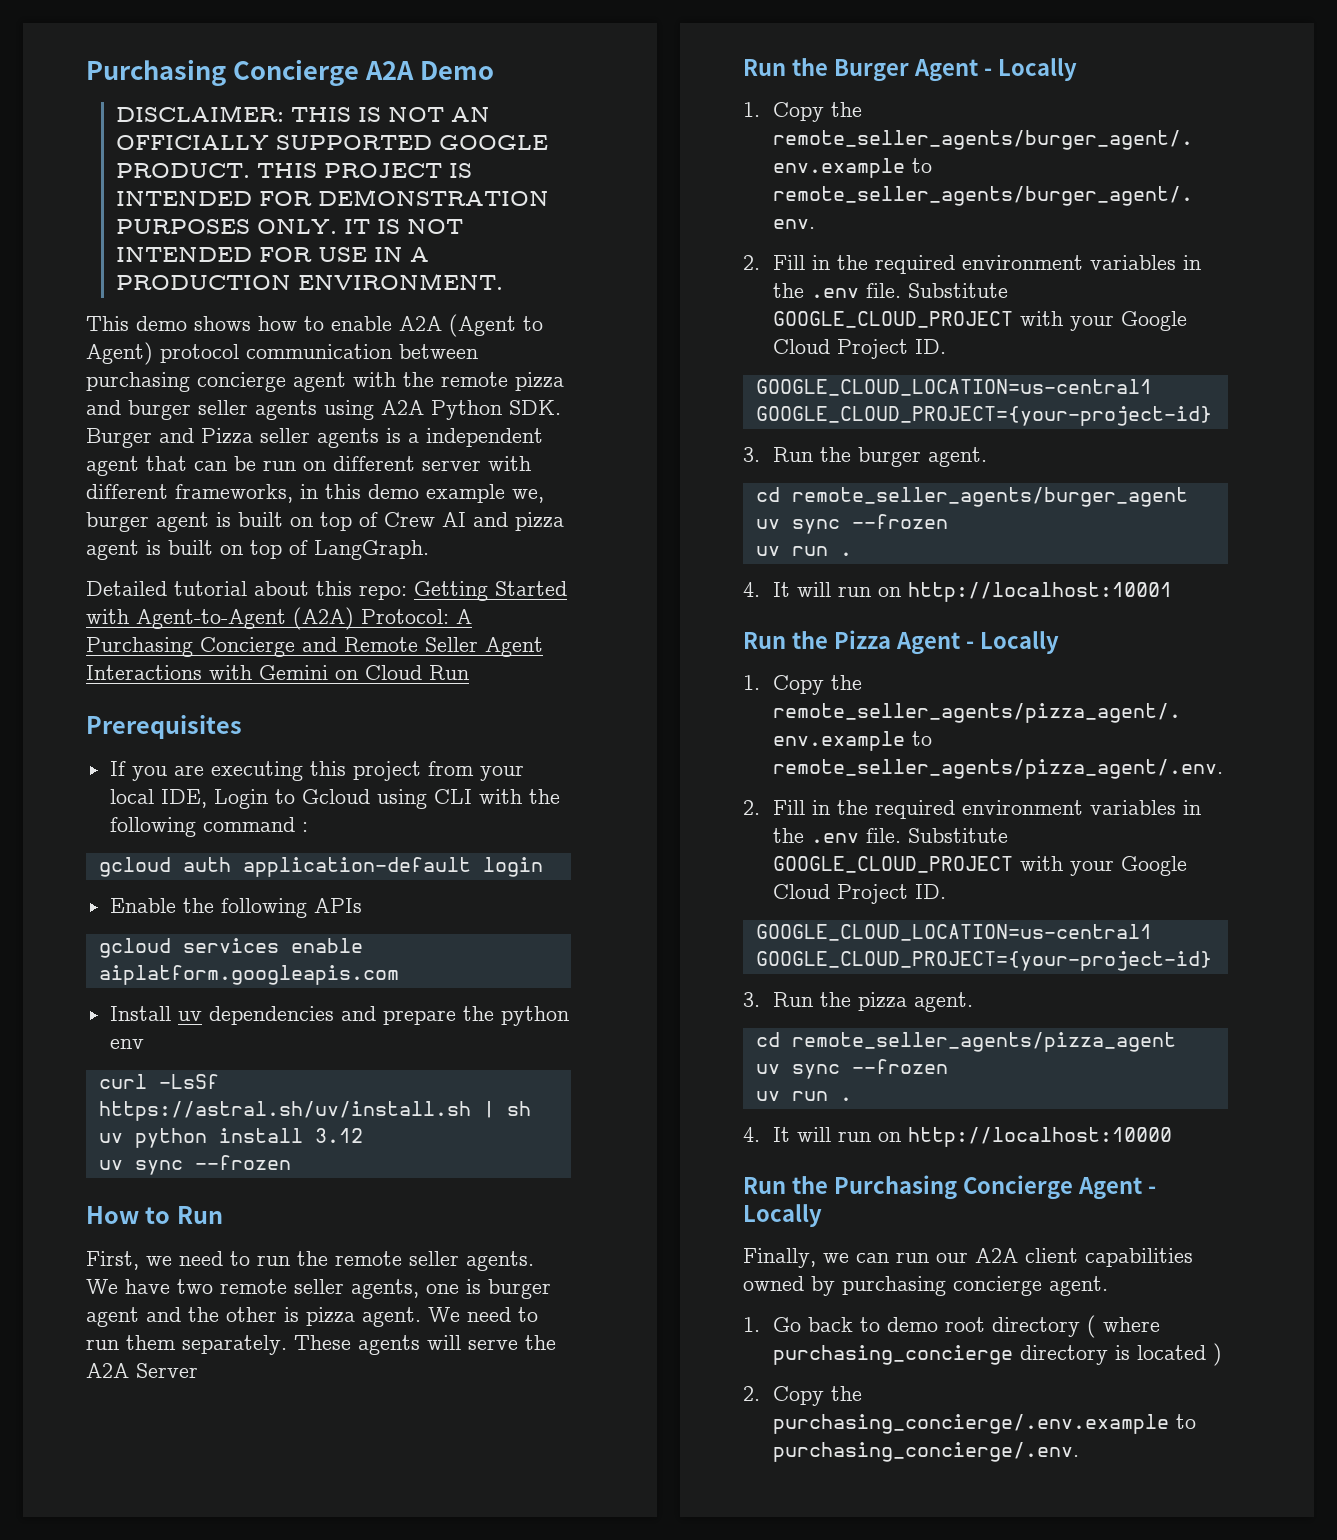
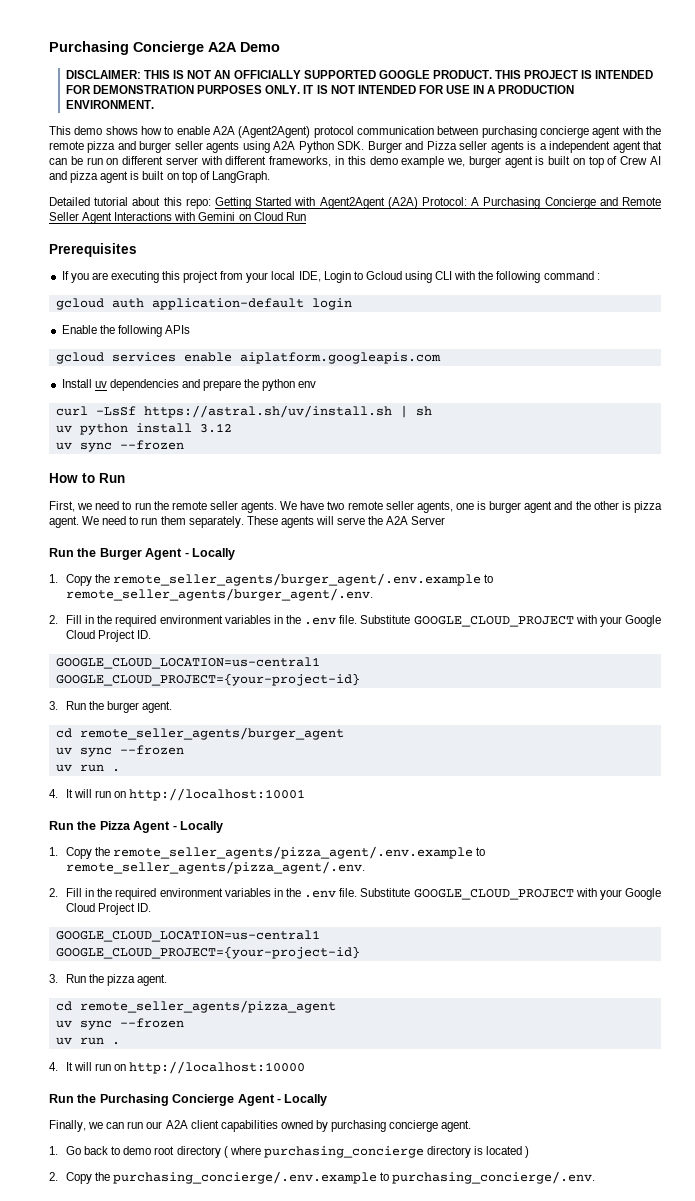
- This demo shows how to enable A2A (Agent to Agent) protocol communication between purchasing concierge agent with the remote pizza and burger seller agents using A2A Python SDK. Burger and Pizza seller agents is a independent agent that can be run on different server with different frameworks, in this demo example we, burger agent is built on top of Crew AI and pizza agent is built on top of LangGraph.
+ This demo shows how to enable A2A (Agent2Agent) protocol communication between purchasing concierge agent with the remote pizza and burger seller agents using A2A Python SDK. Burger and Pizza seller agents is a independent agent that can be run on different server with different frameworks, in this demo example we, burger agent is built on top of Crew AI and pizza agent is built on top of LangGraph.
- Detailed tutorial about this repo: Getting Started with Agent-to-Agent (A2A) Protocol: A Purchasing Concierge and Remote Seller Agent Interactions with Gemini on Cloud Run
+ Detailed tutorial about this repo: Getting Started with Agent2Agent (A2A) Protocol: A Purchasing Concierge and Remote Seller Agent Interactions with Gemini on Cloud Run

